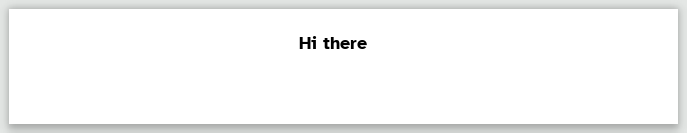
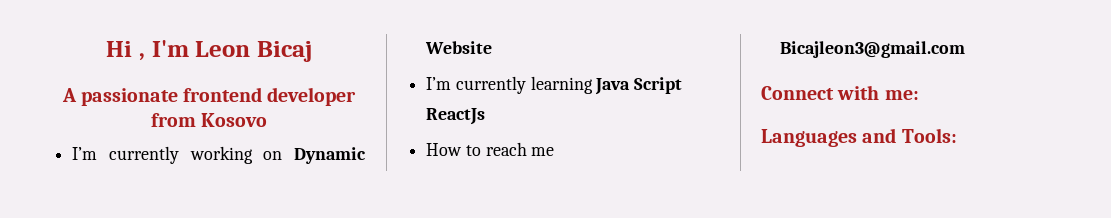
- Hi there
+ Hi , I'm Leon Bicaj
+ A passionate frontend developer from Kosovo
+ I’m currently working on Dynamic Website
+ I’m currently learning Java Script ReactJs
+ How to reach me Bicajleon3@gmail.com
+ Connect with me:
+ Languages and Tools:

